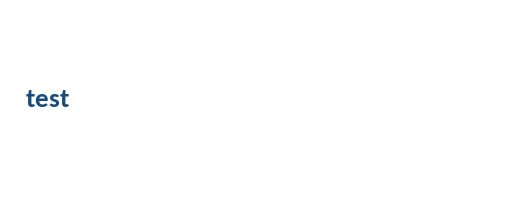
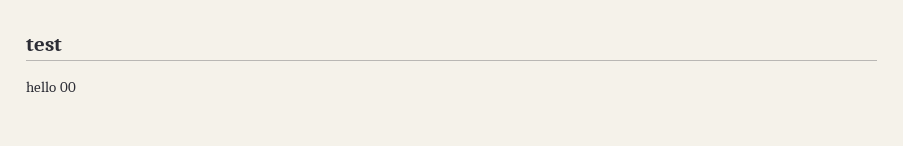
+ hello 00

